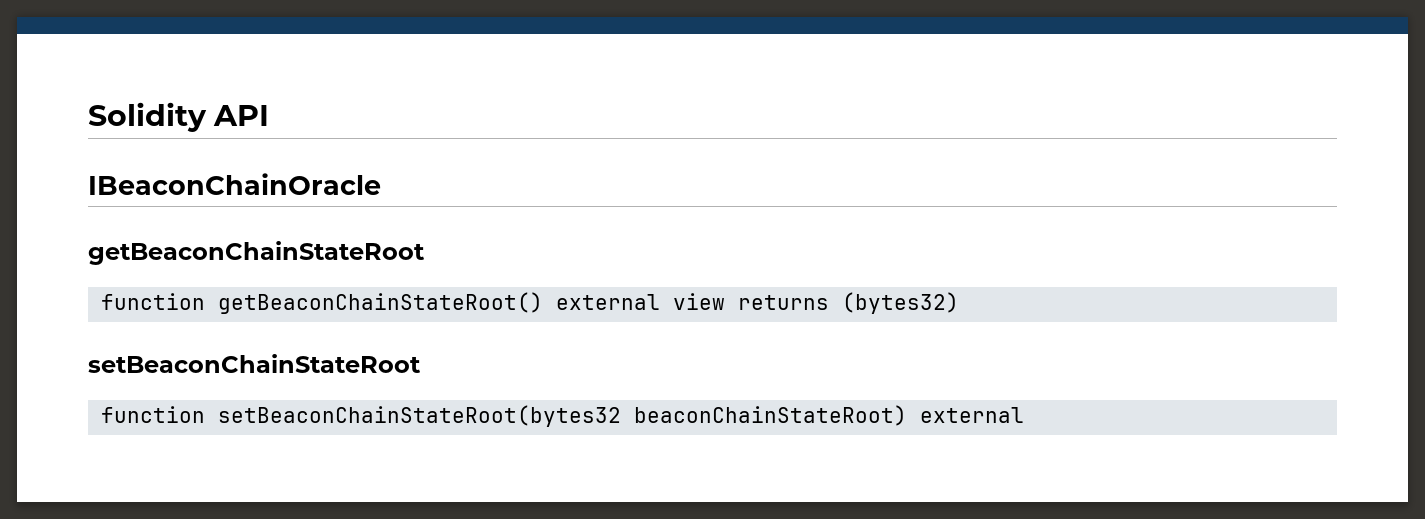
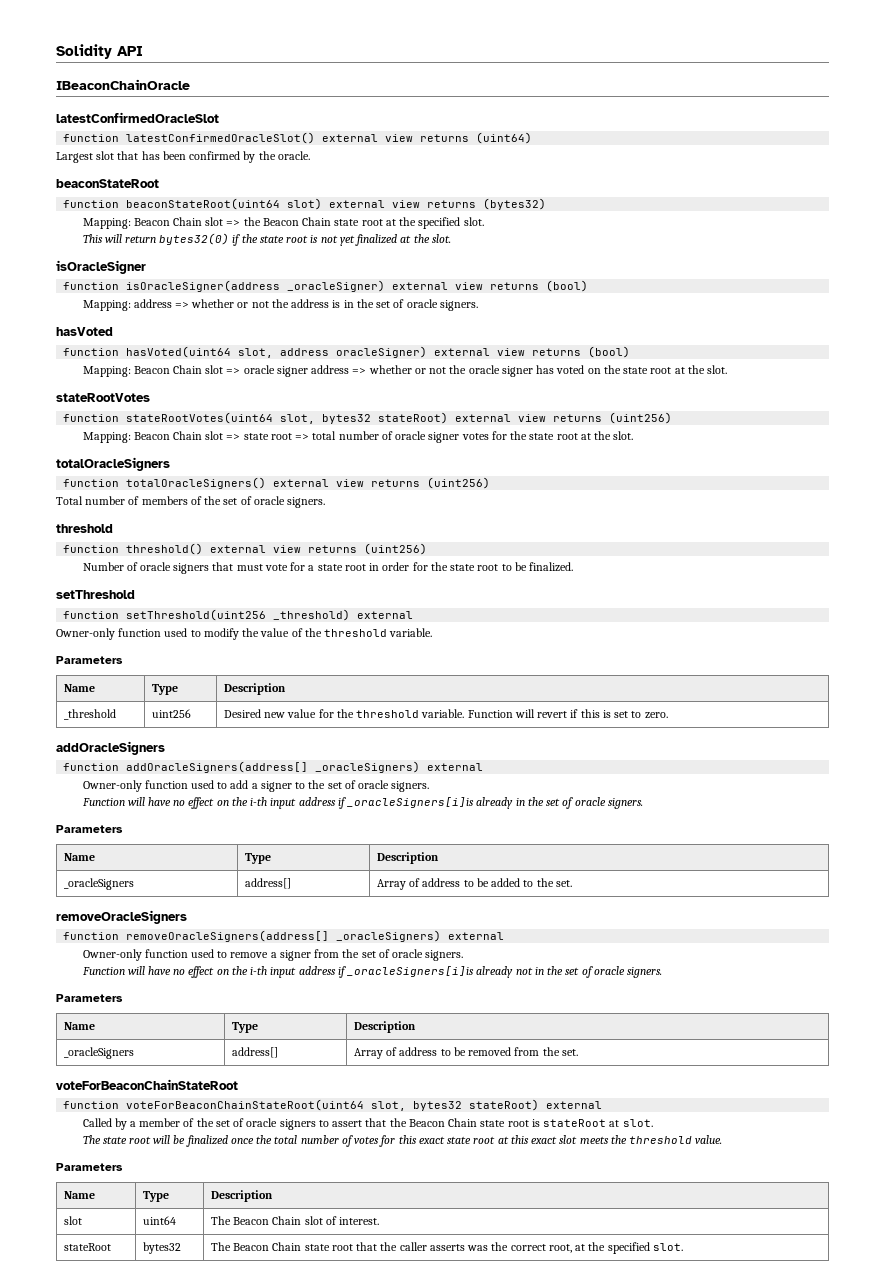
- getBeaconChainStateRoot
- function getBeaconChainStateRoot() external view returns (bytes32)
- setBeaconChainStateRoot
- function setBeaconChainStateRoot(bytes32 beaconChainStateRoot) external
+ latestConfirmedOracleSlot
+ function latestConfirmedOracleSlot() external view returns (uint64)
+ Largest slot that has been confirmed by the oracle.
+ beaconStateRoot
+ function beaconStateRoot(uint64 slot) external view returns (bytes32)
+ Mapping: Beacon Chain slot => the Beacon Chain state root at the specified slot.
+ This will return bytes32(0) if the state root is not yet finalized at the slot.
+ isOracleSigner
+ function isOracleSigner(address _oracleSigner) external view returns (bool)
+ Mapping: address => whether or not the address is in the set of oracle signers.
+ hasVoted
+ function hasVoted(uint64 slot, address oracleSigner) external view returns (bool)
+ Mapping: Beacon Chain slot => oracle signer address => whether or not the oracle signer has voted on the state root at the slot.
+ stateRootVotes
+ function stateRootVotes(uint64 slot, bytes32 stateRoot) external view returns (uint256)
+ Mapping: Beacon Chain slot => state root => total number of oracle signer votes for the state root at the slot.
+ totalOracleSigners
+ function totalOracleSigners() external view returns (uint256)
+ Total number of members of the set of oracle signers.
+ threshold
+ function threshold() external view returns (uint256)
+ Number of oracle signers that must vote for a state root in order for the state root to be finalized.
+ setThreshold
+ function setThreshold(uint256 _threshold) external
+ Owner-only function used to modify the value of the threshold variable.
+ Parameters
+ Name | Type | Description
+ _threshold | uint256 | Desired new value for the threshold variable. Function will revert if this is set to zero.
+ addOracleSigners
+ function addOracleSigners(address[] _oracleSigners) external
+ Owner-only function used to add a signer to the set of oracle signers.
+ Function will have no effect on the i-th input address if _oracleSigners[i]is already in the set of oracle signers.
+ Parameters
+ Name | Type | Description
+ _oracleSigners | address[] | Array of address to be added to the set.
+ removeOracleSigners
+ function removeOracleSigners(address[] _oracleSigners) external
+ Owner-only function used to remove a signer from the set of oracle signers.
+ Function will have no effect on the i-th input address if _oracleSigners[i]is already not in the set of oracle signers.
+ Parameters
+ Name | Type | Description
+ _oracleSigners | address[] | Array of address to be removed from the set.
+ voteForBeaconChainStateRoot
+ function voteForBeaconChainStateRoot(uint64 slot, bytes32 stateRoot) external
+ Called by a member of the set of oracle signers to assert that the Beacon Chain state root is stateRoot at slot.
+ The state root will be finalized once the total number of votes for this exact state root at this exact slot meets the threshold value.
+ Parameters
+ Name | Type | Description
+ slot | uint64 | The Beacon Chain slot of interest.
+ stateRoot | bytes32 | The Beacon Chain state root that the caller asserts was the correct root, at the specified slot.

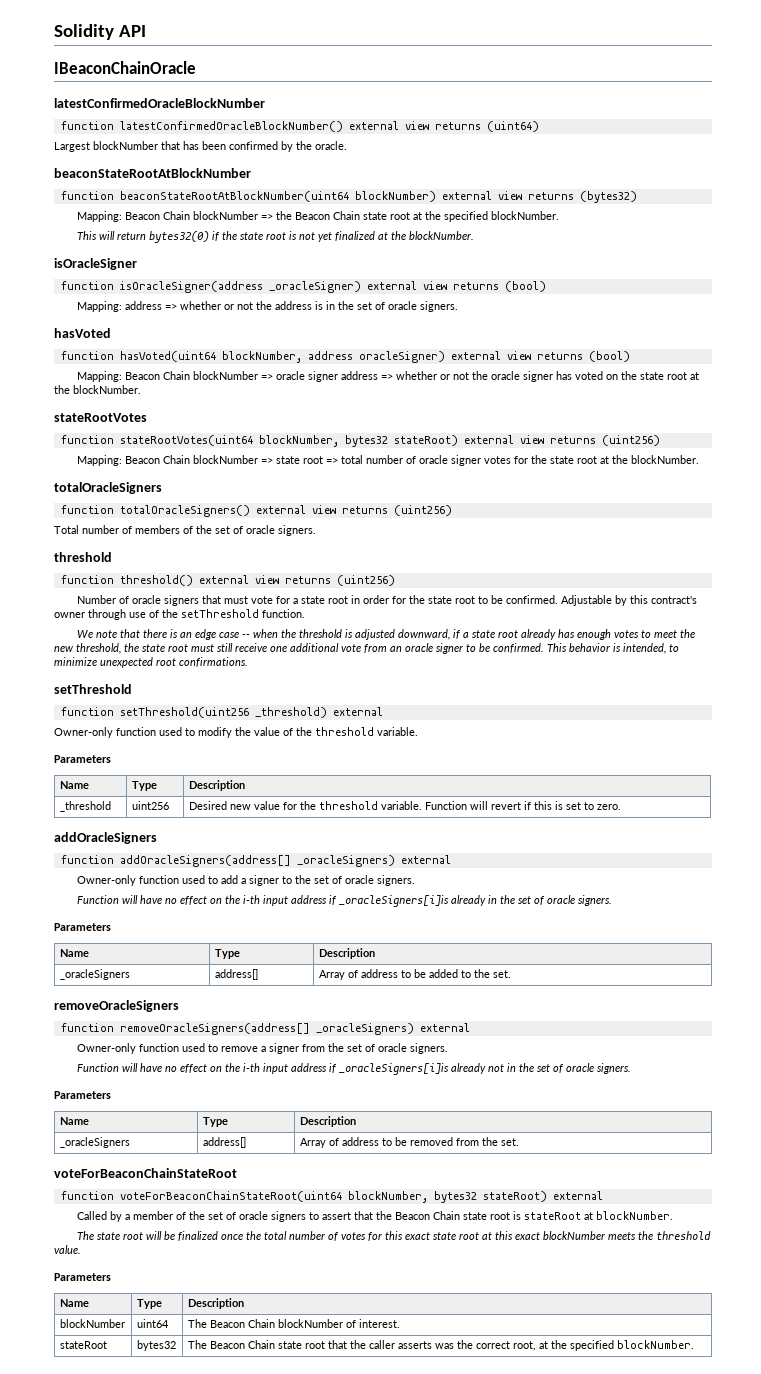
- latestConfirmedOracleSlot
- function latestConfirmedOracleSlot() external view returns (uint64)
+ latestConfirmedOracleBlockNumber
+ function latestConfirmedOracleBlockNumber() external view returns (uint64)
- Largest slot that has been confirmed by the oracle.
+ Largest blockNumber that has been confirmed by the oracle.
- beaconStateRoot
- function beaconStateRoot(uint64 slot) external view returns (bytes32)
+ beaconStateRootAtBlockNumber
+ function beaconStateRootAtBlockNumber(uint64 blockNumber) external view returns (bytes32)
- Mapping: Beacon Chain slot => the Beacon Chain state root at the specified slot.
+ Mapping: Beacon Chain blockNumber => the Beacon Chain state root at the specified blockNumber.
- This will return bytes32(0) if the state root is not yet finalized at the slot.
+ This will return bytes32(0) if the state root is not yet finalized at the blockNumber.
- function hasVoted(uint64 slot, address oracleSigner) external view returns (bool)
+ function hasVoted(uint64 blockNumber, address oracleSigner) external view returns (bool)
- Mapping: Beacon Chain slot => oracle signer address => whether or not the oracle signer has voted on the state root at the slot.
+ Mapping: Beacon Chain blockNumber => oracle signer address => whether or not the oracle signer has voted on the state root at the blockNumber.
- function stateRootVotes(uint64 slot, bytes32 stateRoot) external view returns (uint256)
+ function stateRootVotes(uint64 blockNumber, bytes32 stateRoot) external view returns (uint256)
- Mapping: Beacon Chain slot => state root => total number of oracle signer votes for the state root at the slot.
+ Mapping: Beacon Chain blockNumber => state root => total number of oracle signer votes for the state root at the blockNumber.
- Number of oracle signers that must vote for a state root in order for the state root to be finalized.
+ Number of oracle signers that must vote for a state root in order for the state root to be confirmed. Adjustable by this contract's owner through use of the setThreshold function.
+ We note that there is an edge case -- when the threshold is adjusted downward, if a state root already has enough votes to meet the new threshold, the state root must still receive one additional vote from an oracle signer to be confirmed. This behavior is intended, to minimize unexpected root confirmations.
- function voteForBeaconChainStateRoot(uint64 slot, bytes32 stateRoot) external
+ function voteForBeaconChainStateRoot(uint64 blockNumber, bytes32 stateRoot) external
- Called by a member of the set of oracle signers to assert that the Beacon Chain state root is stateRoot at slot.
+ Called by a member of the set of oracle signers to assert that the Beacon Chain state root is stateRoot at blockNumber.
- The state root will be finalized once the total number of votes for this exact state root at this exact slot meets the threshold value.
+ The state root will be finalized once the total number of votes for this exact state root at this exact blockNumber meets the threshold value.
- slot | uint64 | The Beacon Chain slot of interest.
+ blockNumber | uint64 | The Beacon Chain blockNumber of interest.
- stateRoot | bytes32 | The Beacon Chain state root that the caller asserts was the correct root, at the specified slot.
+ stateRoot | bytes32 | The Beacon Chain state root that the caller asserts was the correct root, at the specified blockNumber.

